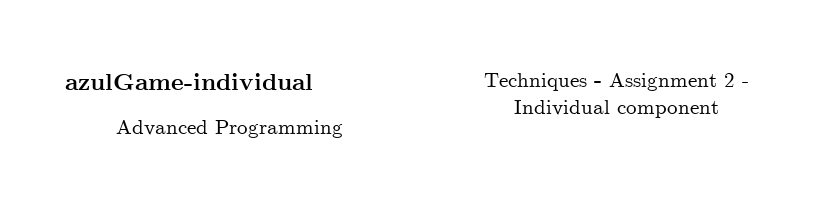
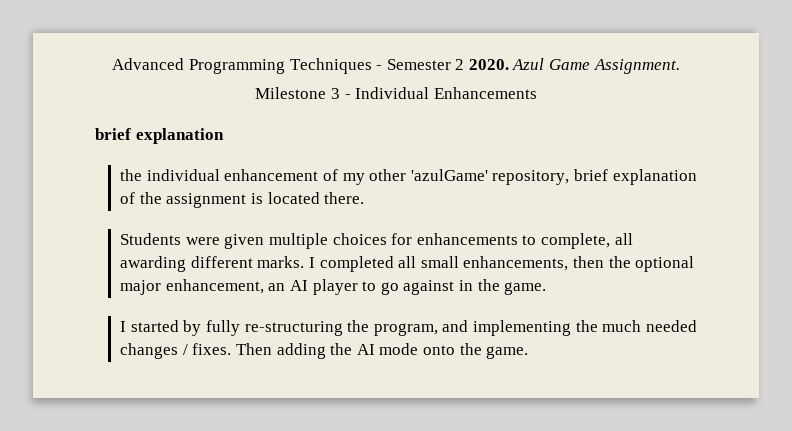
- azulGame-individual
- Advanced Programming Techniques - Assignment 2 - Individual component
+ Advanced Programming Techniques - Semester 2 2020. Azul Game Assignment.
+ Milestone 3 - Individual Enhancements
+ brief explanation
+ the individual enhancement of my other 'azulGame' repository, brief explanation of the assignment is located there.
+ Students were given multiple choices for enhancements to complete, all awarding different marks. I completed all small enhancements, then the optional major enhancement, an AI player to go against in the game.
+ I started by fully re-structuring the program, and implementing the much needed changes / fixes. Then adding the AI mode onto the game.

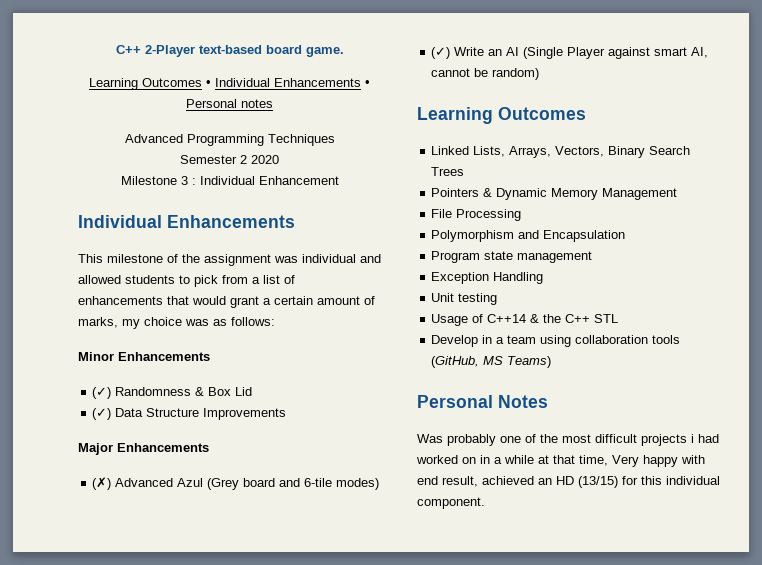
+ C++ 2-Player text-based board game.
+ Learning Outcomes • Individual Enhancements • Personal notes
- Advanced Programming Techniques - Semester 2 2020. Azul Game Assignment.
+ Advanced Programming Techniques
+ Semester 2 2020
- Milestone 3 - Individual Enhancements
- brief explanation
- the individual enhancement of my other 'azulGame' repository, brief explanation of the assignment is located there.
- Students were given multiple choices for enhancements to complete, all awarding different marks. I completed all small enhancements, then the optional major enhancement, an AI player to go against in the game.
- I started by fully re-structuring the program, and implementing the much needed changes / fixes. Then adding the AI mode onto the game.
+ Milestone 3 : Individual Enhancement
+ Individual Enhancements
+ This milestone of the assignment was individual and allowed students to pick from a list of enhancements that would grant a certain amount of marks, my choice was as follows:
+ Minor Enhancements
+ (✓) Randomness & Box Lid
+ (✓) Data Structure Improvements
+ Major Enhancements
+ (✗) Advanced Azul (Grey board and 6-tile modes)
+ (✓) Write an AI (Single Player against smart AI, cannot be random)
+ Learning Outcomes
+ Linked Lists, Arrays, Vectors, Binary Search Trees
+ Pointers & Dynamic Memory Management
+ File Processing
+ Polymorphism and Encapsulation
+ Program state management
+ Exception Handling
+ Unit testing
+ Usage of C++14 & the C++ STL
+ Develop in a team using collaboration tools (GitHub, MS Teams)
+ Personal Notes
+ Was probably one of the most difficult projects i had worked on in a while at that time, Very happy with end result, achieved an HD (13/15) for this individual component.

